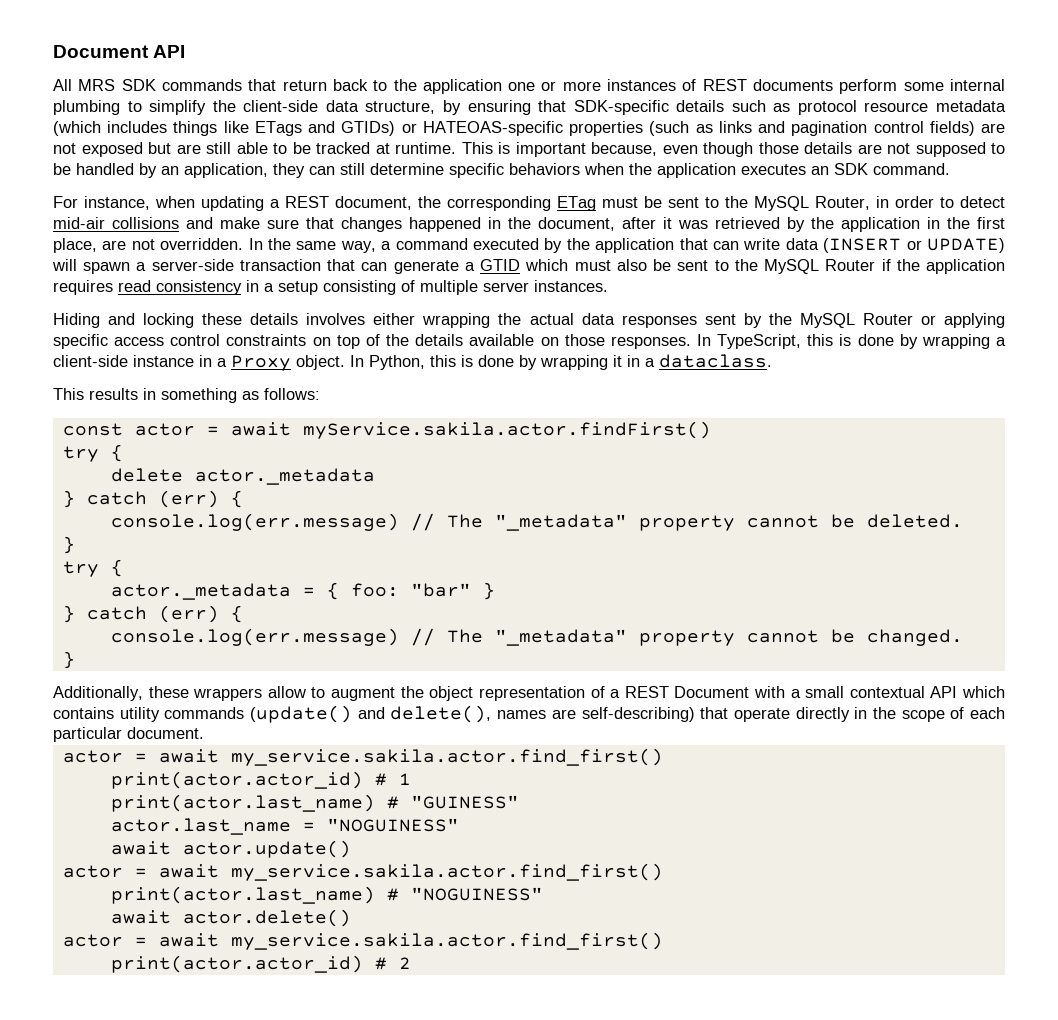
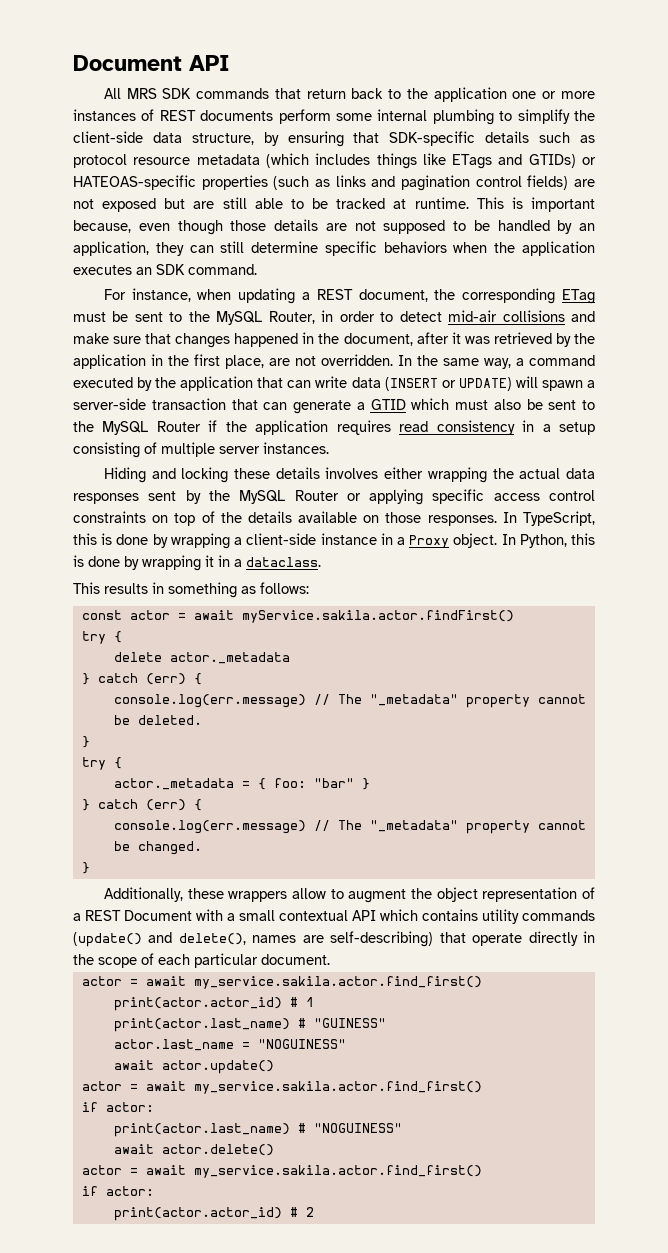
  await actor.update()
  actor = await my_service.sakila.actor.find_first()
+ if actor:
  await actor.delete()
  actor = await my_service.sakila.actor.find_first()
+ if actor:

